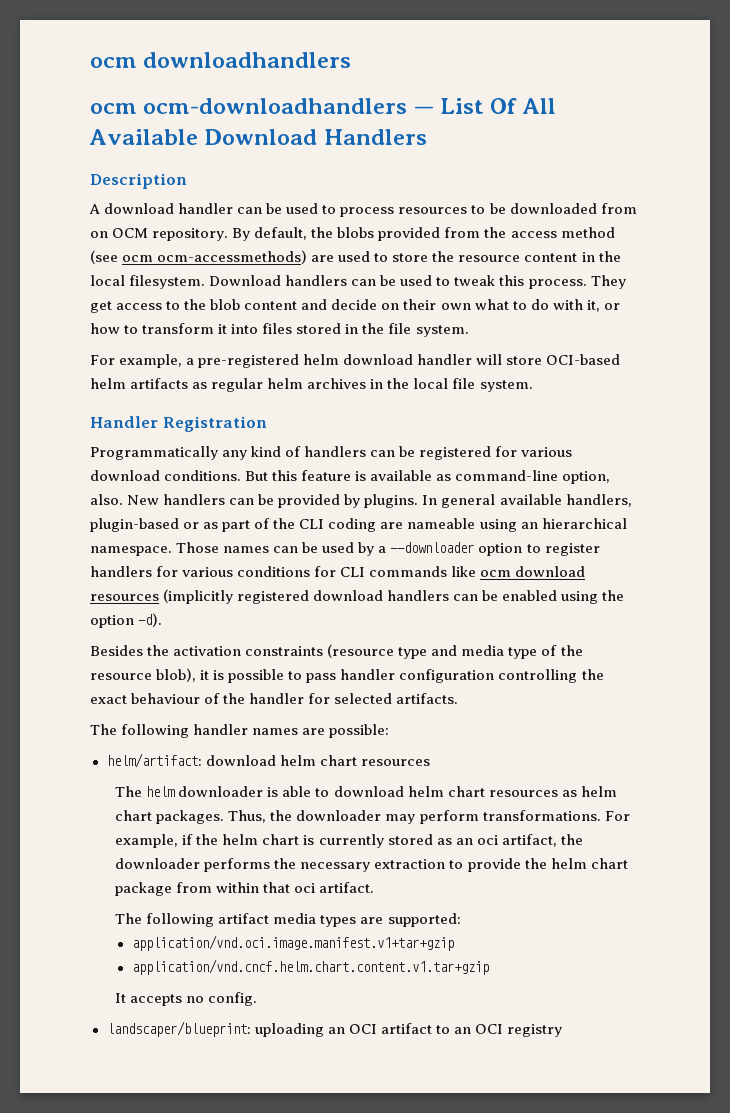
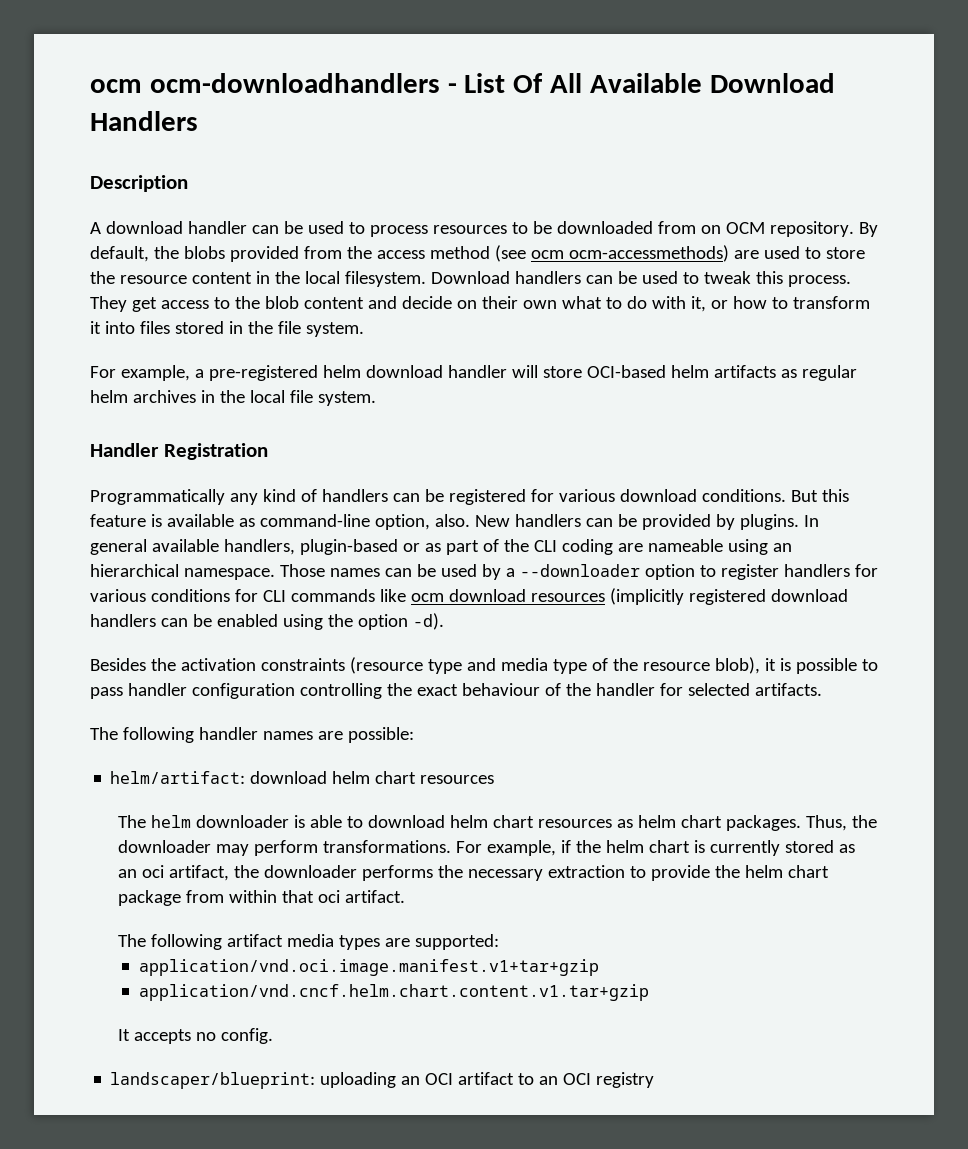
- ocm downloadhandlers
- ocm ocm-downloadhandlers — List Of All Available Download Handlers
+ ocm ocm-downloadhandlers - List Of All Available Download Handlers

